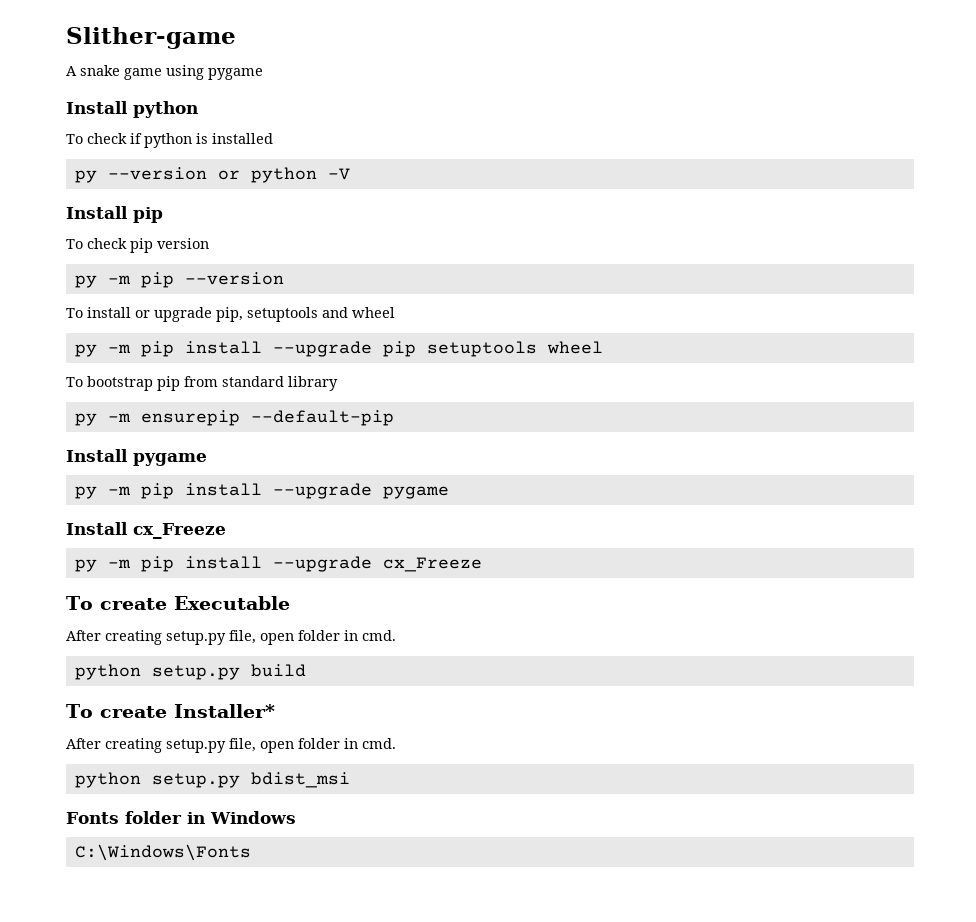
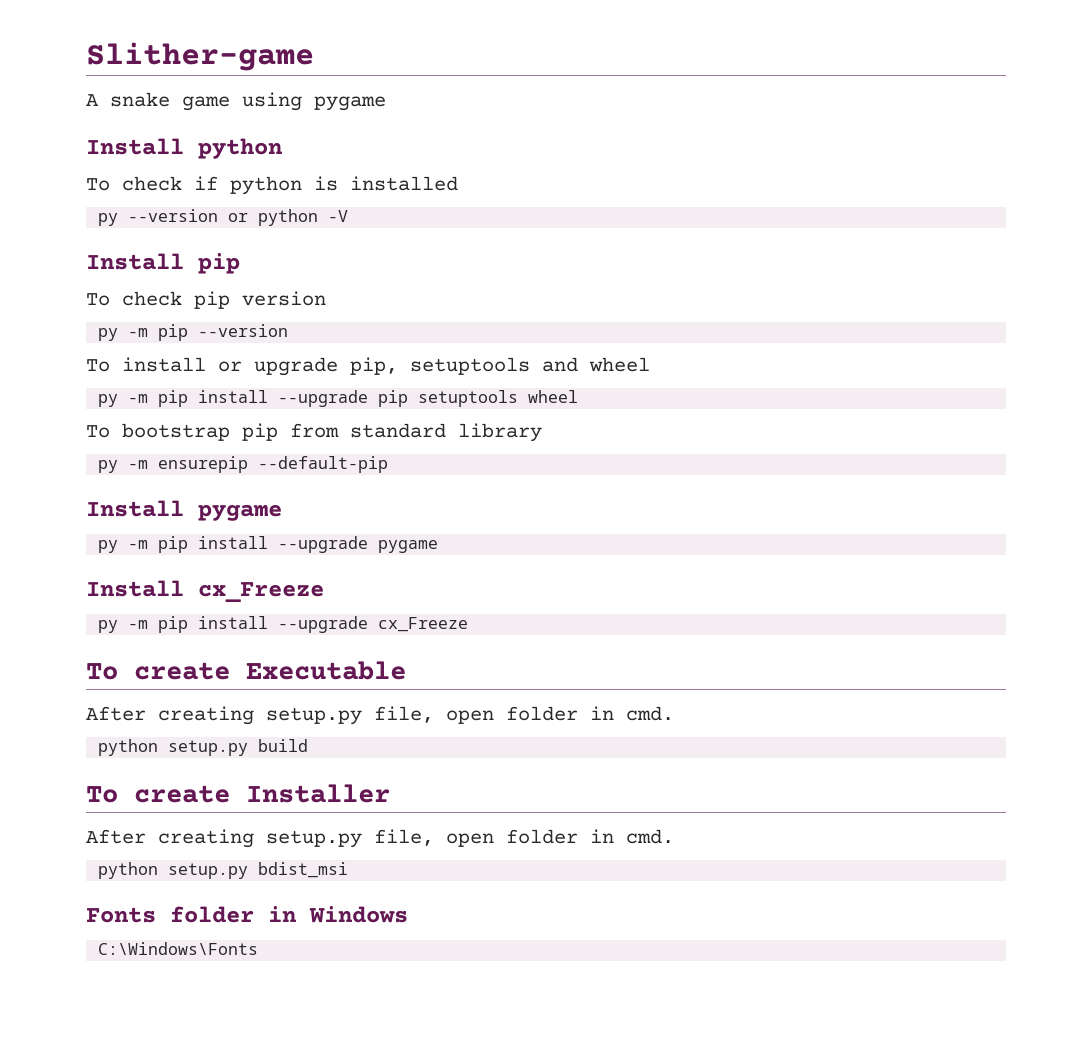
- To create Installer*
+ To create Installer

